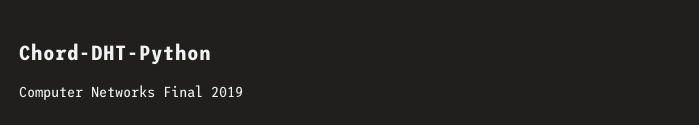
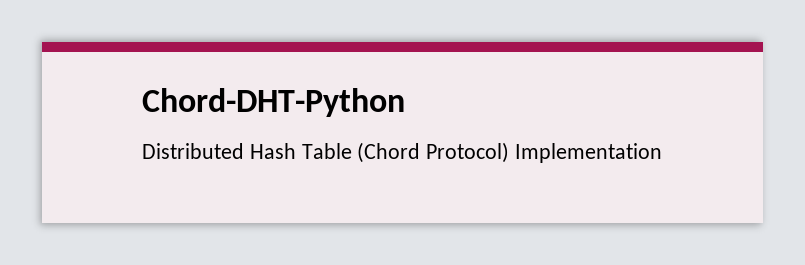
- Computer Networks Final 2019
+ Distributed Hash Table (Chord Protocol) Implementation

